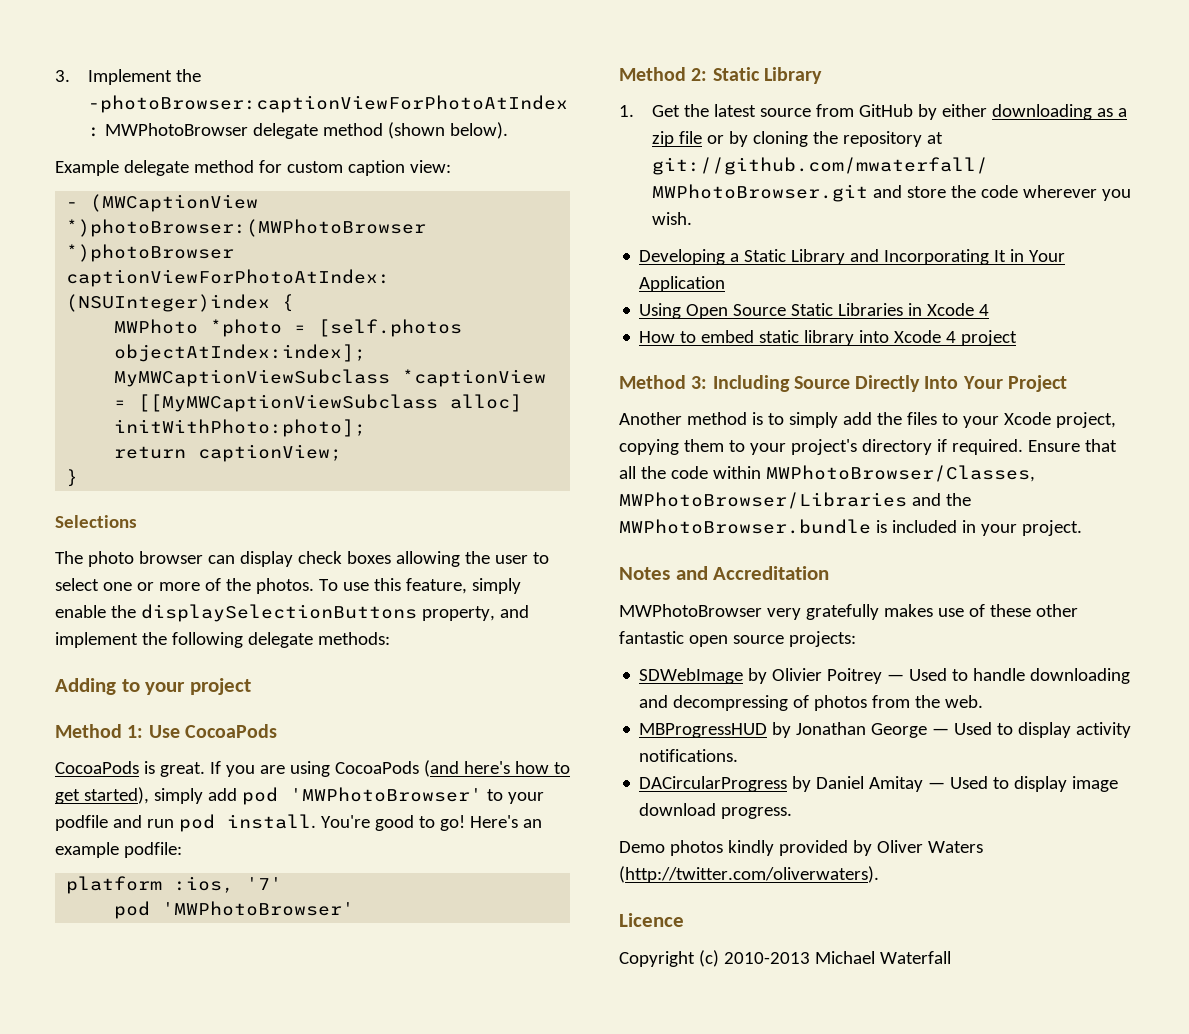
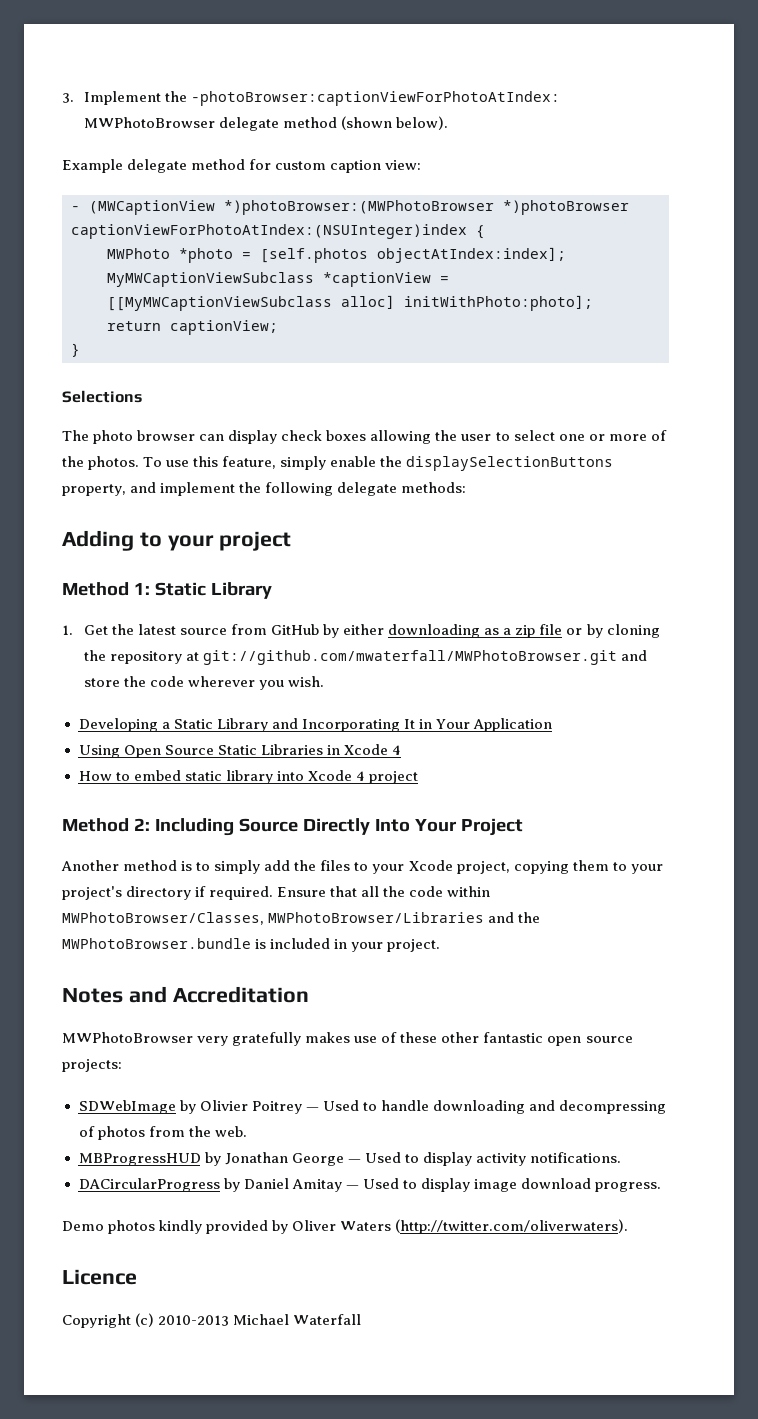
- Method 1: Use CocoaPods
- CocoaPods is great. If you are using CocoaPods (and here's how to get started), simply add pod 'MWPhotoBrowser' to your podfile and run pod install. You're good to go! Here's an example podfile:
- platform :ios, '7'
- pod 'MWPhotoBrowser'
- Method 2: Static Library
+ Method 1: Static Library
- Method 3: Including Source Directly Into Your Project
+ Method 2: Including Source Directly Into Your Project

